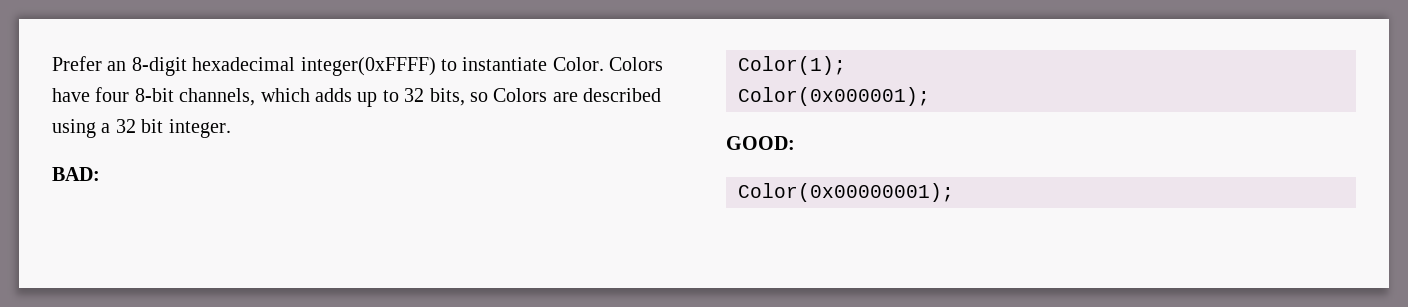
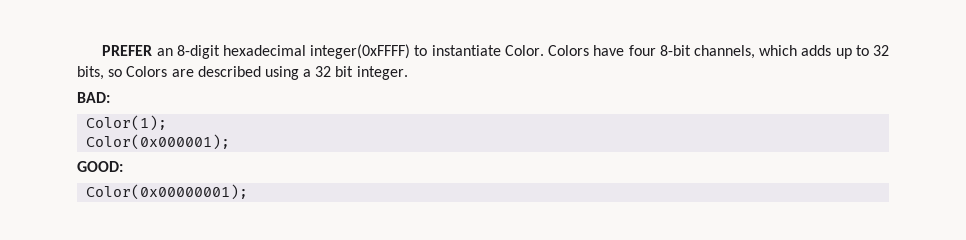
- Prefer an 8-digit hexadecimal integer(0xFFFF) to instantiate Color.
+ PREFER an 8-digit hexadecimal integer(0xFFFF) to instantiate Color.

